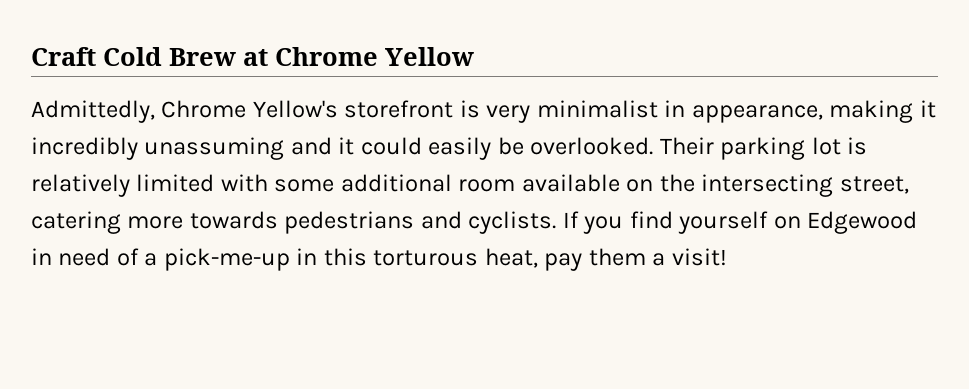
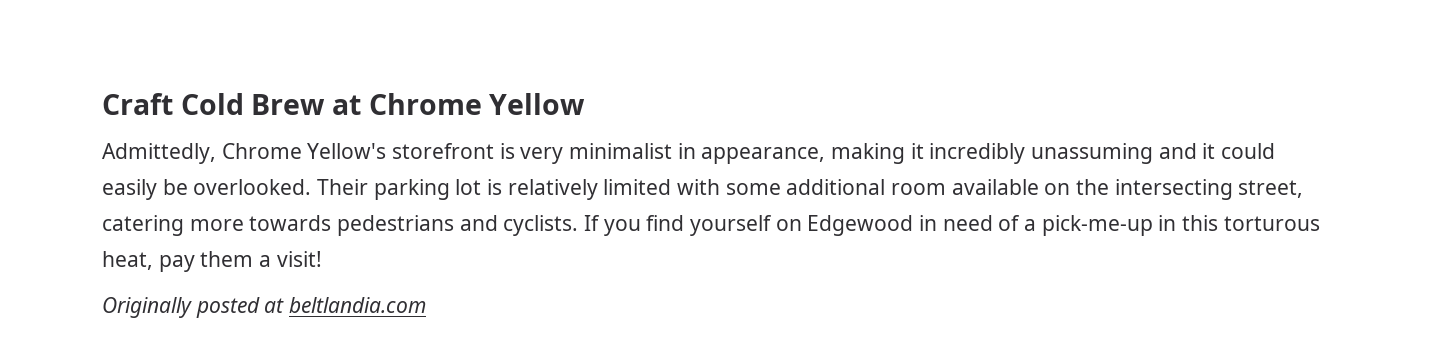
+ Originally posted at beltlandia.com

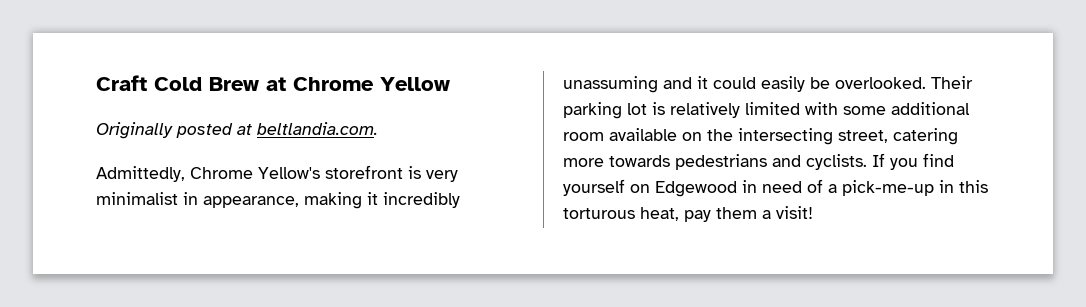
+ Originally posted at beltlandia.com.
- Originally posted at beltlandia.com

